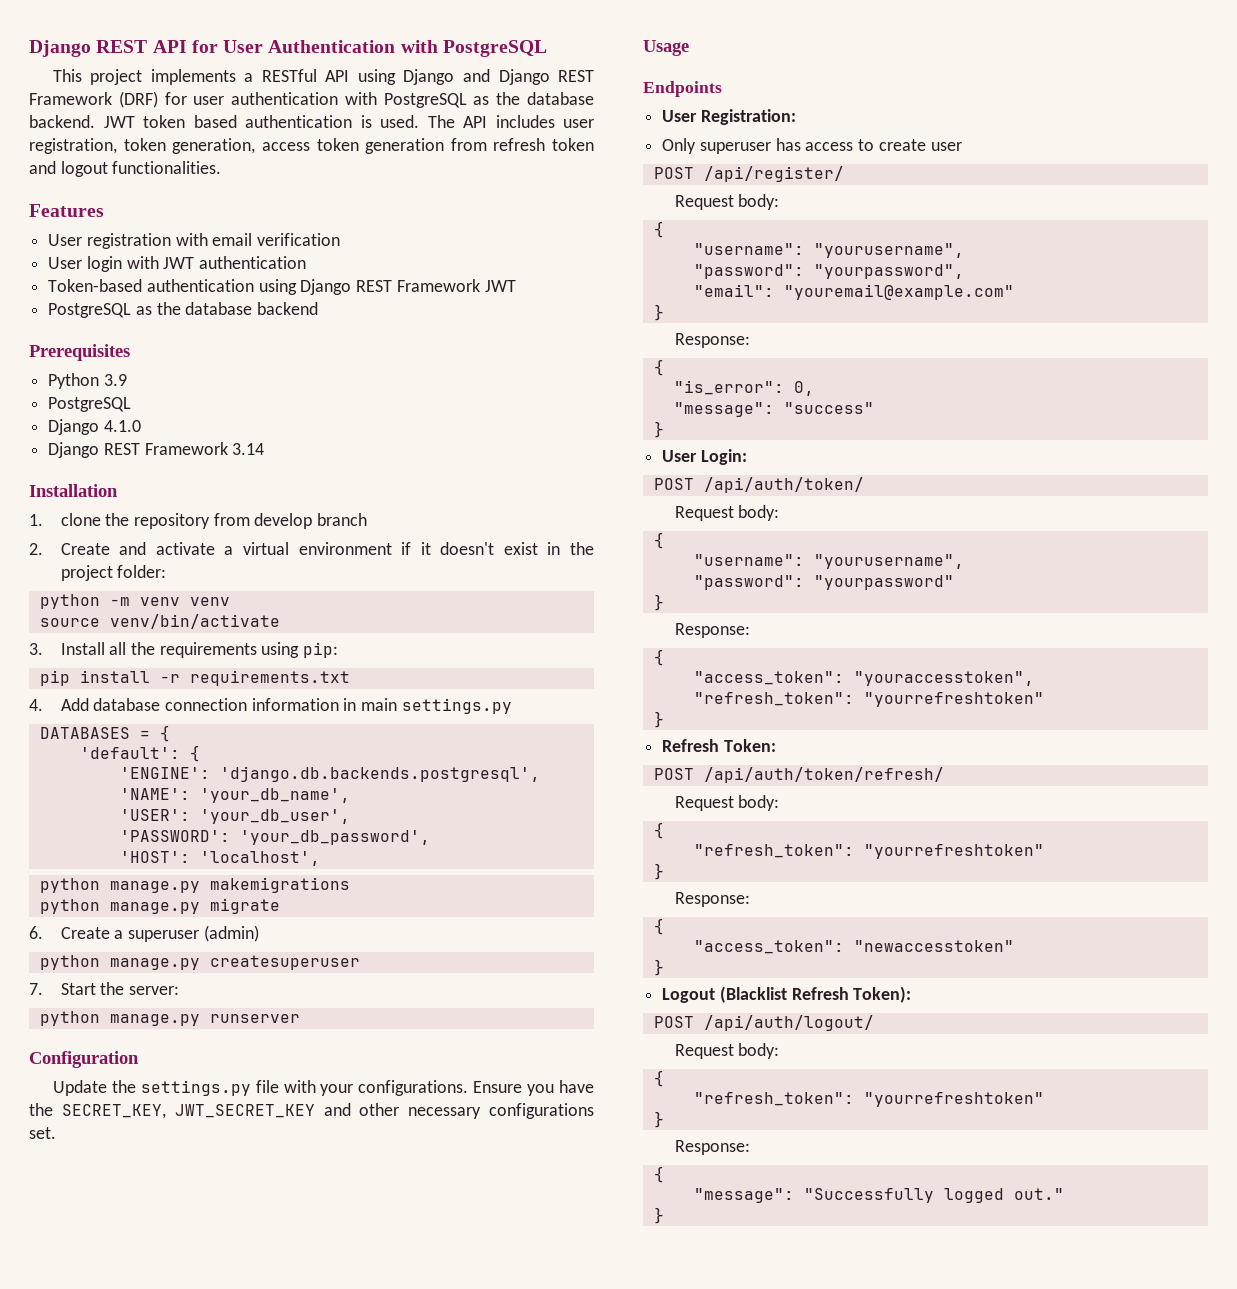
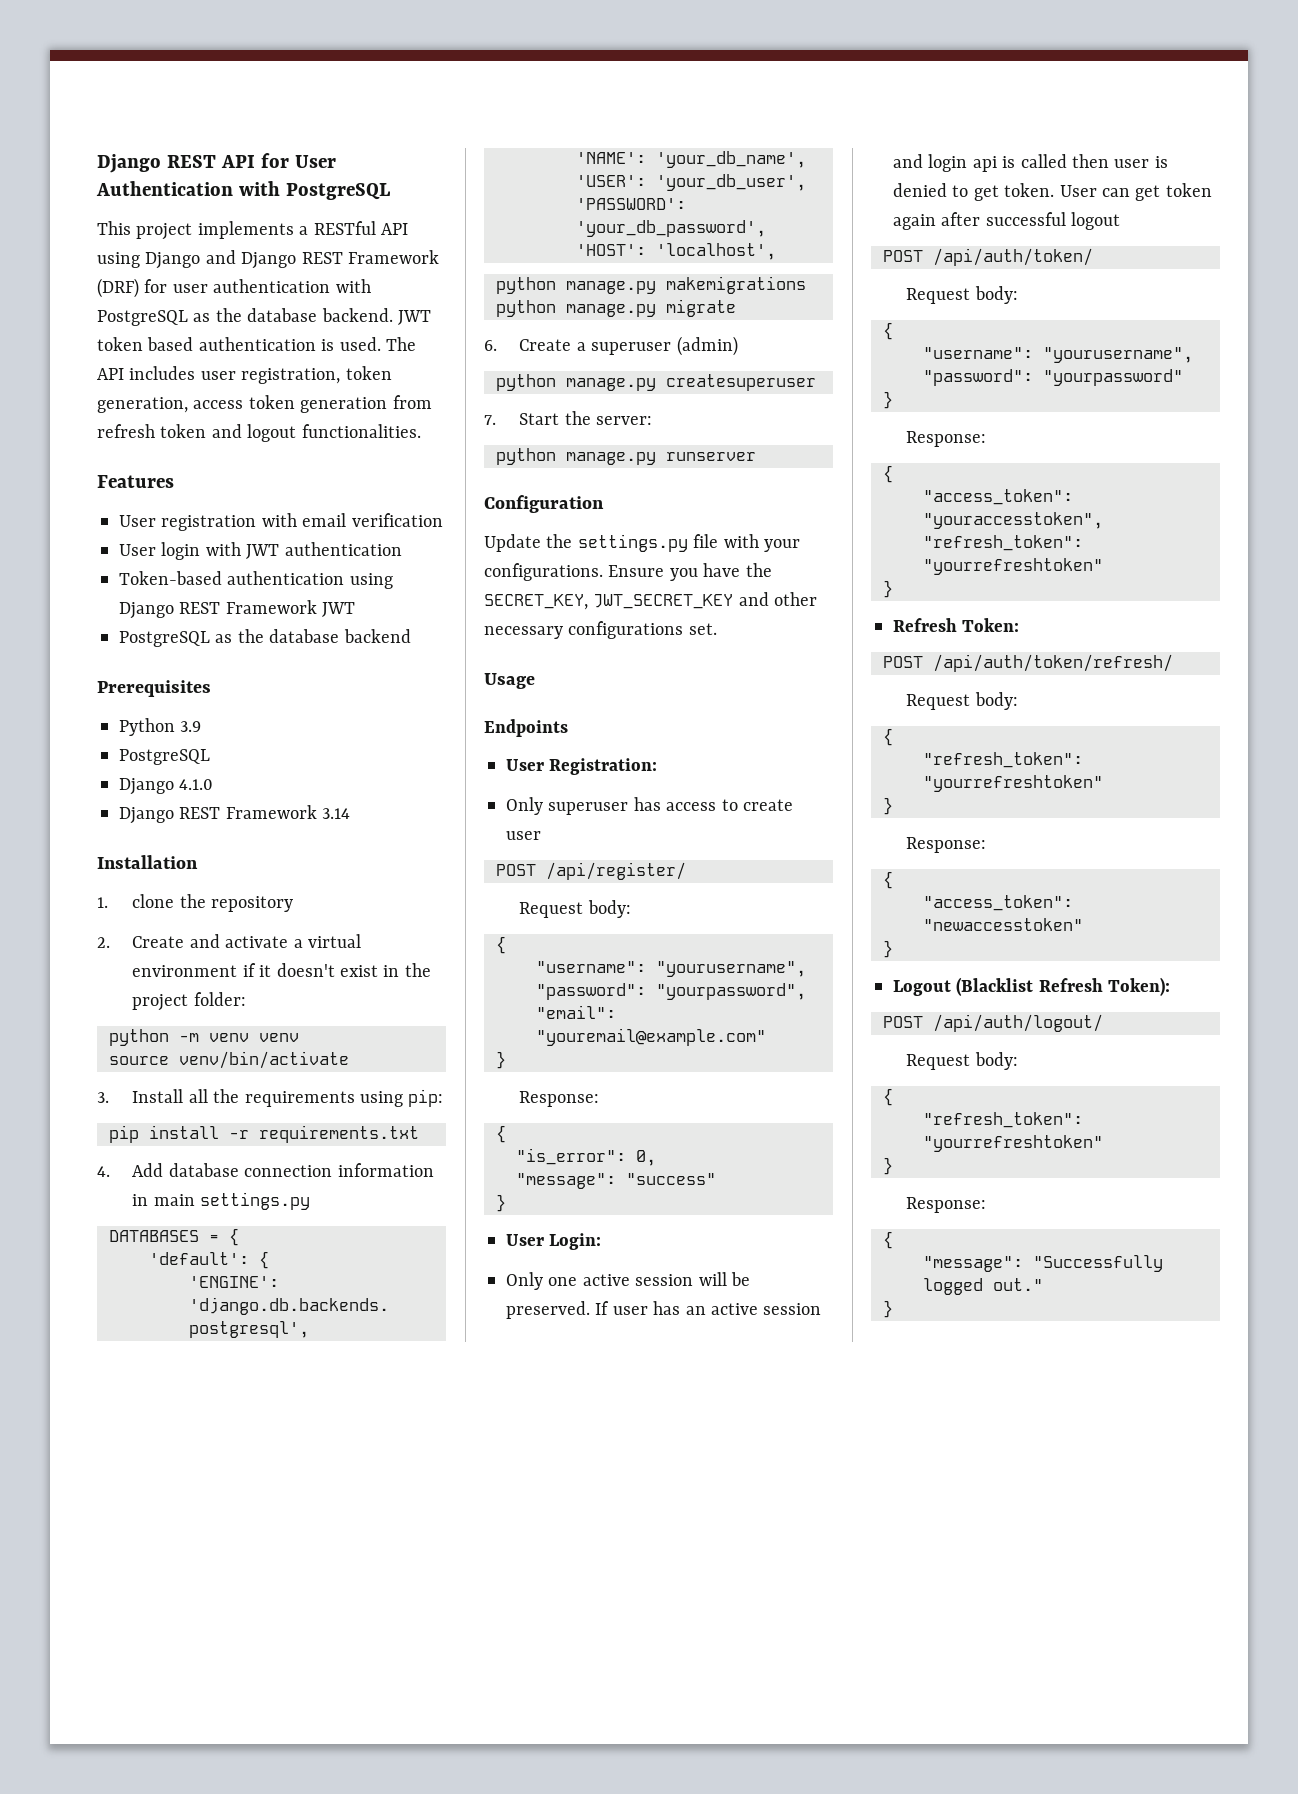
- 1. clone the repository from develop branch
+ 1. clone the repository
+ Only one active session will be preserved. If user has an active session and login api is called then user is denied to get token. User can get token again after successful logout

